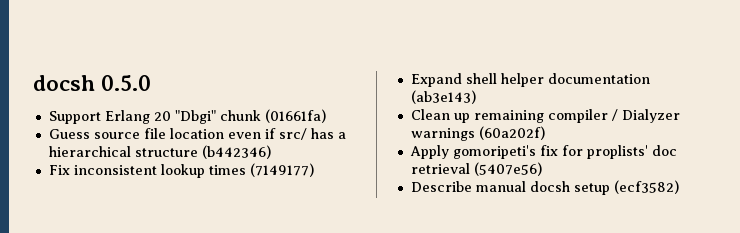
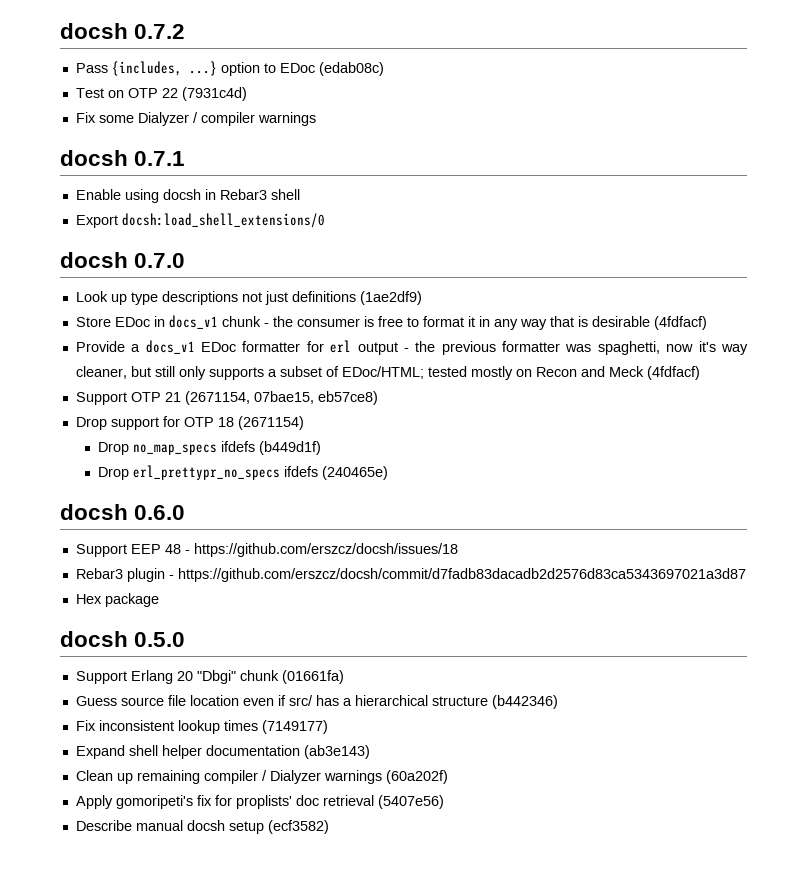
+ docsh 0.7.2
+ Pass {includes, ...} option to EDoc (edab08c)
+ Test on OTP 22 (7931c4d)
+ Fix some Dialyzer / compiler warnings
+ docsh 0.7.1
+ Enable using docsh in Rebar3 shell
+ Export docsh:load_shell_extensions/0
+ docsh 0.7.0
+ Look up type descriptions not just definitions (1ae2df9)
+ Store EDoc in docs_v1 chunk - the consumer is free to format it in any way that is desirable (4fdfacf)
+ Provide a docs_v1 EDoc formatter for erl output - the previous formatter was spaghetti, now it's way cleaner, but still only supports a subset of EDoc/HTML; tested mostly on Recon and Meck (4fdfacf)
+ Support OTP 21 (2671154, 07bae15, eb57ce8)
+ Drop support for OTP 18 (2671154)
+ Drop no_map_specs ifdefs (b449d1f)
+ Drop erl_prettypr_no_specs ifdefs (240465e)
+ docsh 0.6.0
+ Support EEP 48 - https://github.com/erszcz/docsh/issues/18
+ Rebar3 plugin - https://github.com/erszcz/docsh/commit/d7fadb83dacadb2d2576d83ca5343697021a3d87
+ Hex package

